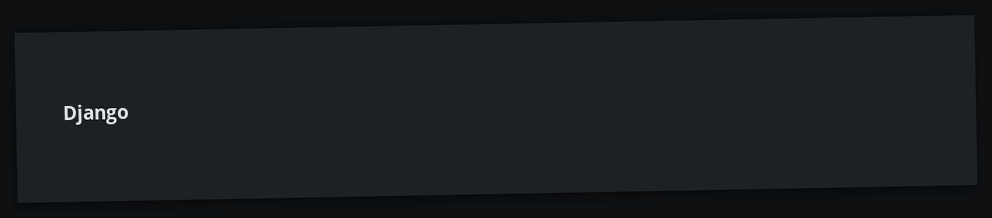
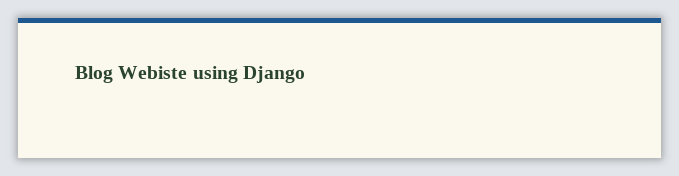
- Django
+ Blog Webiste using Django

